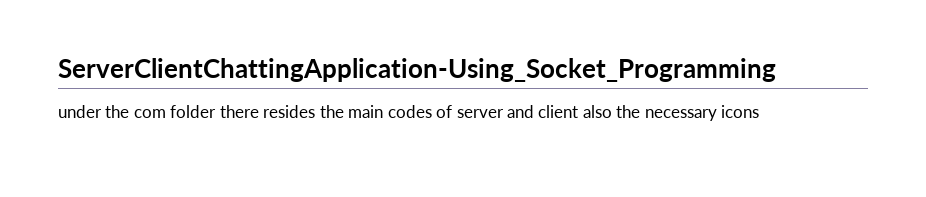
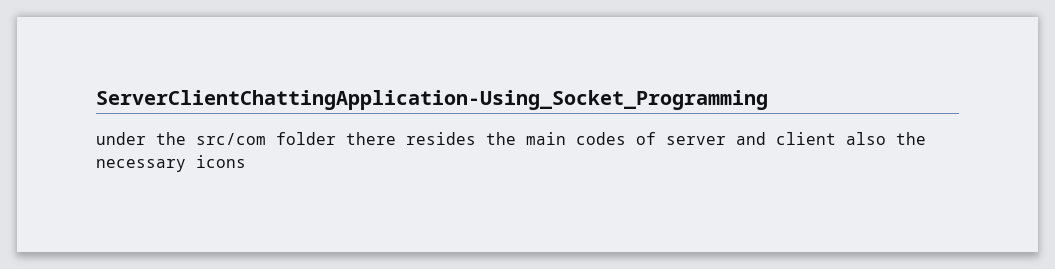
- under the com folder there resides the main codes of server and client also the necessary icons
+ under the src/com folder there resides the main codes of server and client also the necessary icons

